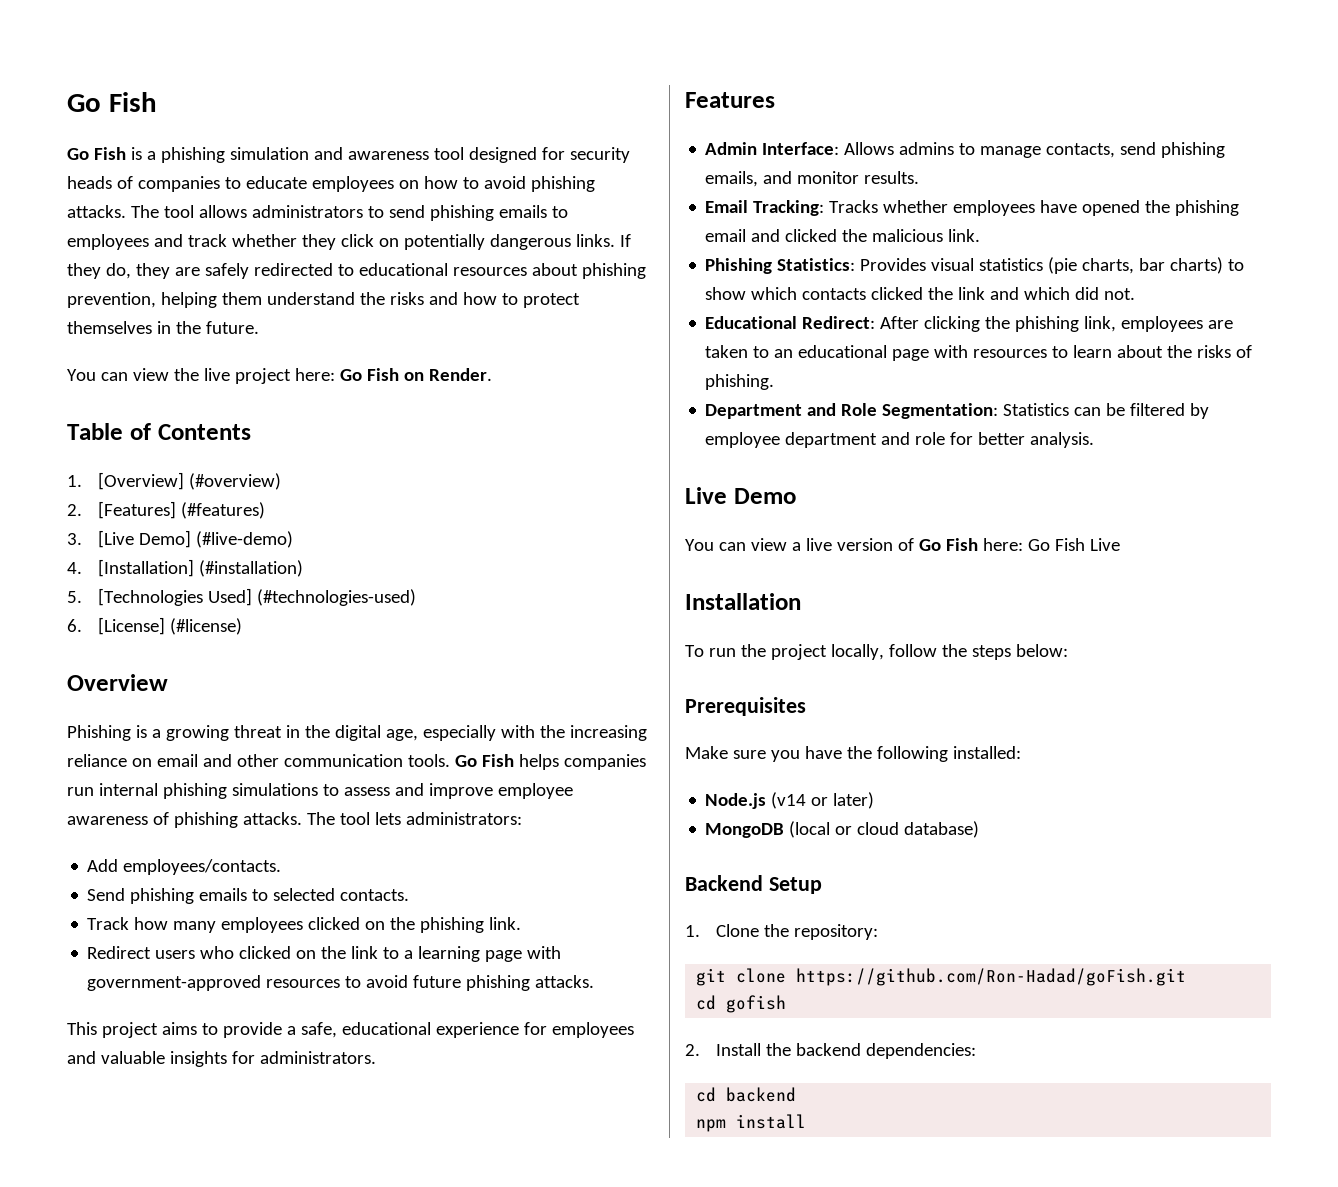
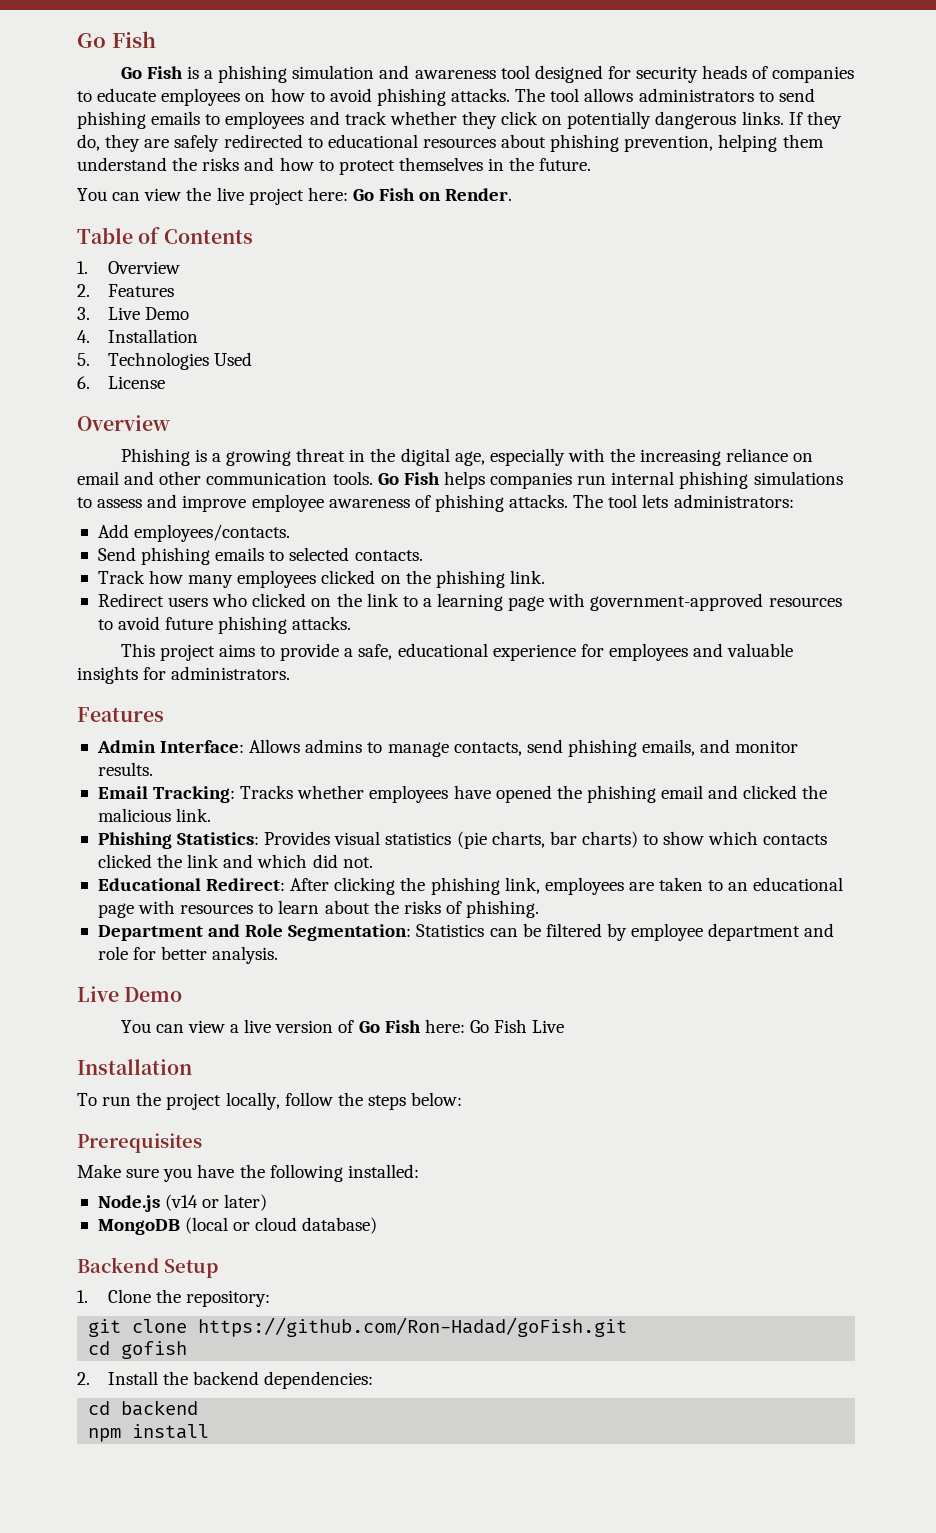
- 1. [Overview] (#overview)
- 2. [Features] (#features)
+ 1. Overview
+ 2. Features
- 3. [Live Demo] (#live-demo)
+ 3. Live Demo
- 4. [Installation] (#installation)
+ 4. Installation
- 5. [Technologies Used] (#technologies-used)
+ 5. Technologies Used
- 6. [License] (#license)
+ 6. License

